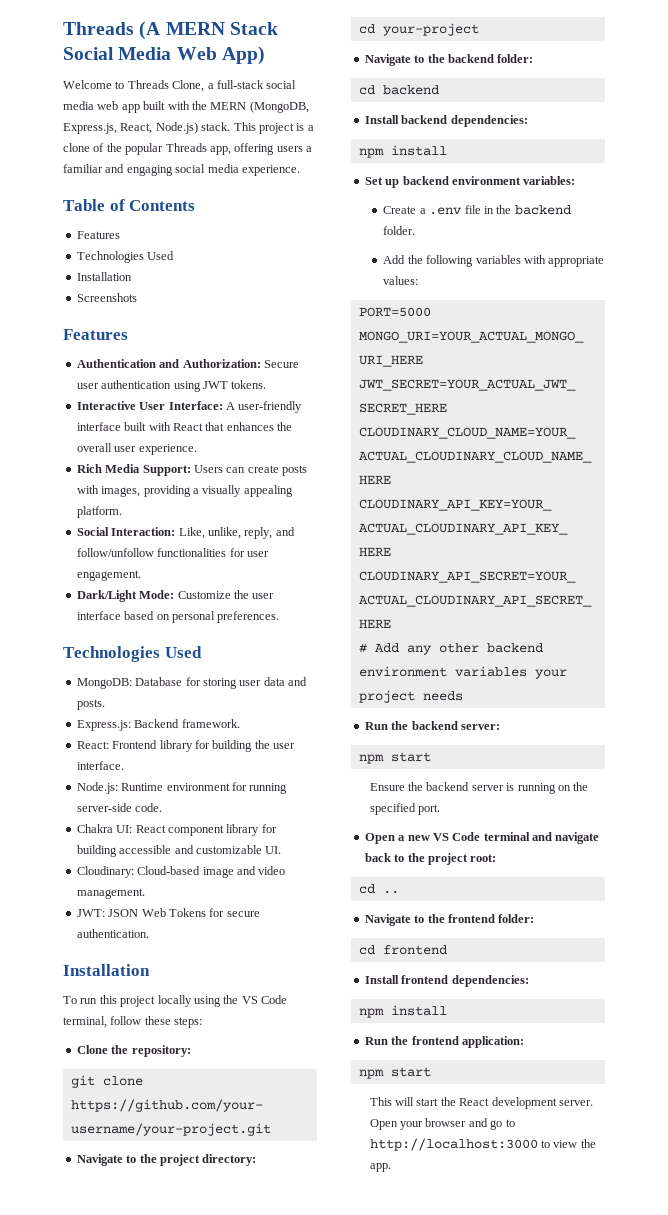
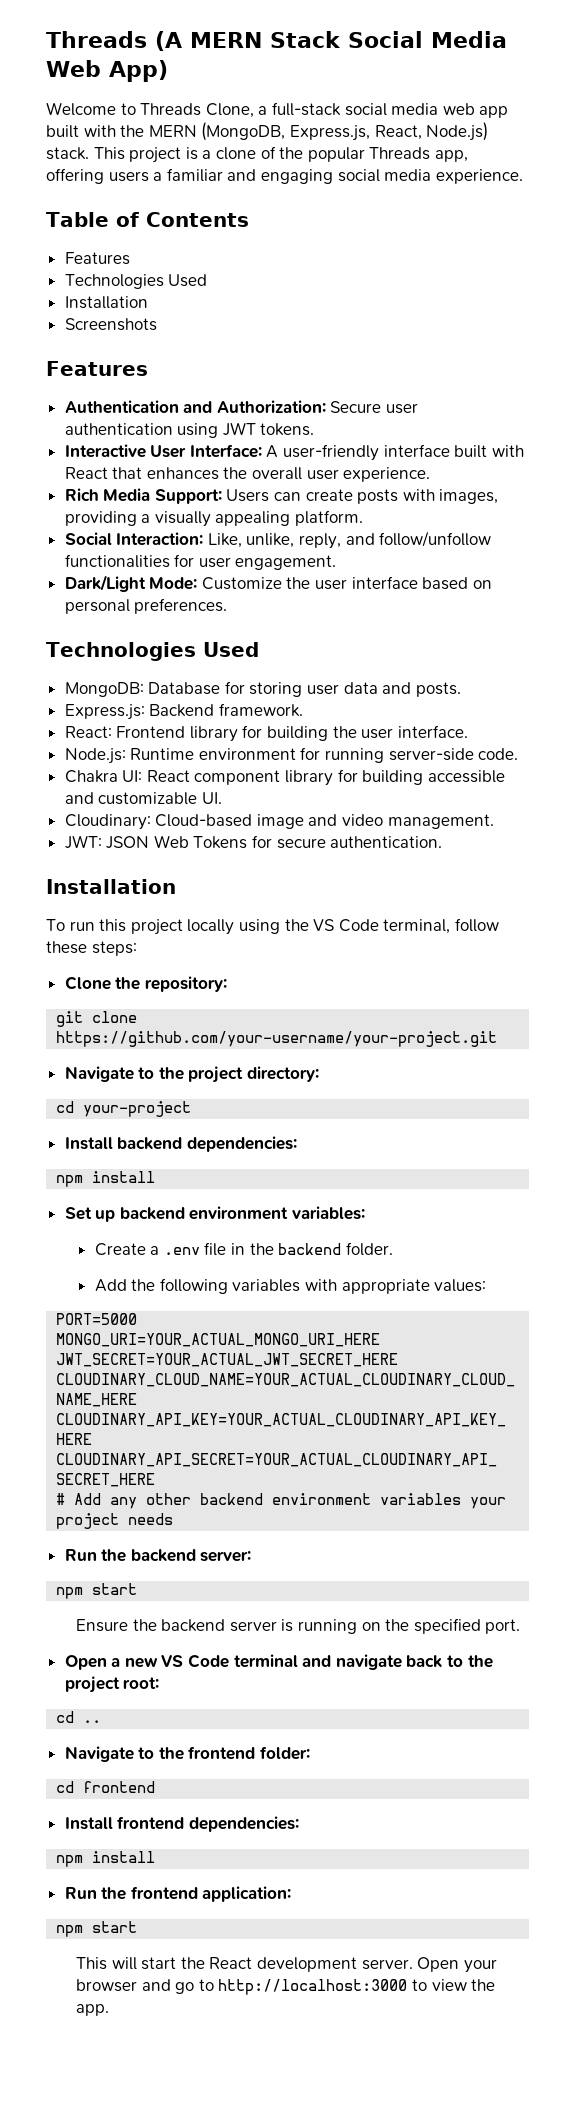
- Navigate to the backend folder:
- cd backend

